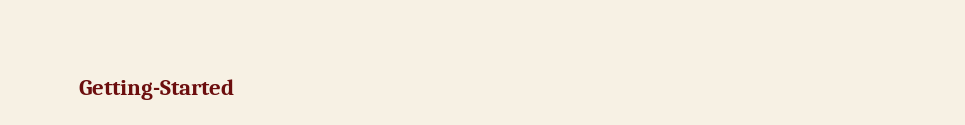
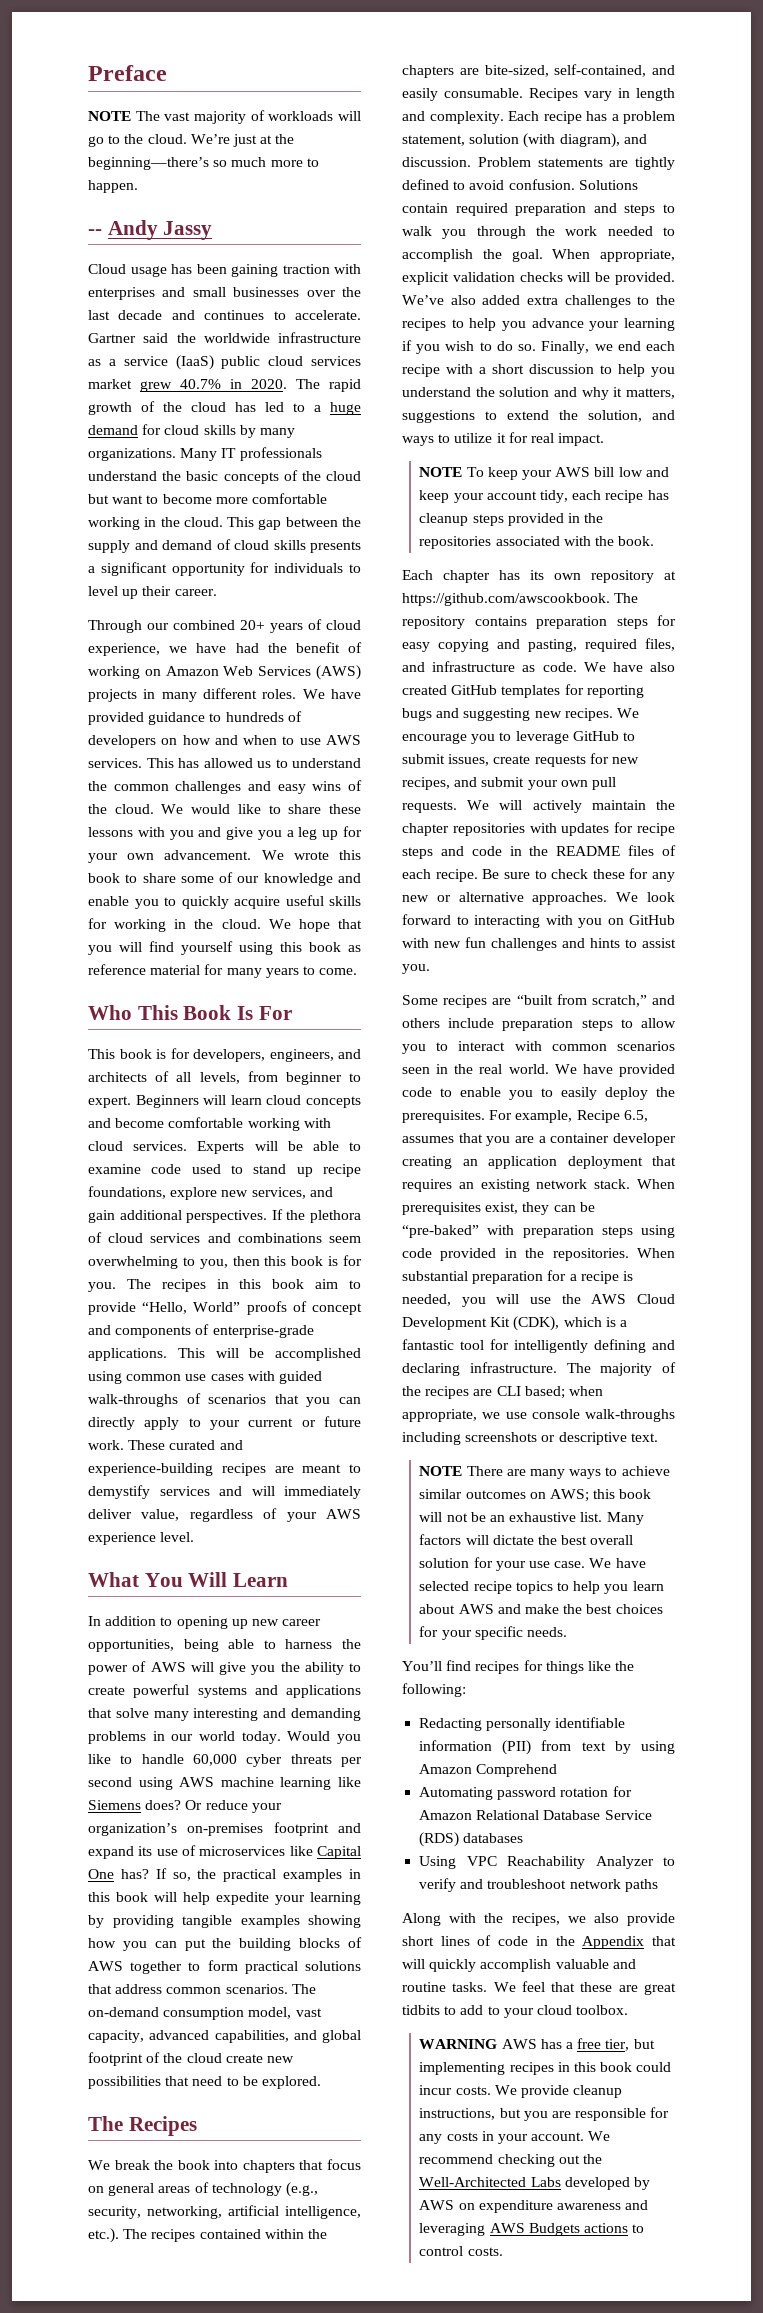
- Getting-Started
+ Preface
+ NOTE The vast majority of workloads will go to the cloud. We’re just at the beginning—there’s so much more to happen.
+ -- Andy Jassy
+ Cloud usage has been gaining traction with enterprises and small businesses over the last decade and continues to accelerate. Gartner said the worldwide infrastructure as a service (IaaS) public cloud services market grew 40.7% in 2020. The rapid growth of the cloud has led to a huge demand for cloud skills by many organizations. Many IT professionals understand the basic concepts of the cloud but want to become more comfortable working in the cloud. This gap between the supply and demand of cloud skills presents a significant opportunity for individuals to level up their career.
+ Through our combined 20+ years of cloud experience, we have had the benefit of working on Amazon Web Services (AWS) projects in many different roles. We have provided guidance to hundreds of developers on how and when to use AWS services. This has allowed us to understand the common challenges and easy wins of the cloud. We would like to share these lessons with you and give you a leg up for your own advancement. We wrote this book to share some of our knowledge and enable you to quickly acquire useful skills for working in the cloud. We hope that you will find yourself using this book as reference material for many years to come.
+ Who This Book Is For
+ This book is for developers, engineers, and architects of all levels, from beginner to expert. Beginners will learn cloud concepts and become comfortable working with cloud services. Experts will be able to examine code used to stand up recipe foundations, explore new services, and gain additional perspectives. If the plethora of cloud services and combinations seem overwhelming to you, then this book is for you. The recipes in this book aim to provide “Hello, World” proofs of concept and components of enterprise-grade applications. This will be accomplished using common use cases with guided walk-throughs of scenarios that you can directly apply to your current or future work. These curated and experience-building recipes are meant to demystify services and will immediately deliver value, regardless of your AWS experience level.
+ What You Will Learn
+ In addition to opening up new career opportunities, being able to harness the power of AWS will give you the ability to create powerful systems and applications that solve many interesting and demanding problems in our world today. Would you like to handle 60,000 cyber threats per second using AWS machine learning like Siemens does? Or reduce your organization’s on-premises footprint and expand its use of microservices like Capital One has? If so, the practical examples in this book will help expedite your learning by providing tangible examples showing how you can put the building blocks of AWS together to form practical solutions that address common scenarios. The on-demand consumption model, vast capacity, advanced capabilities, and global footprint of the cloud create new possibilities that need to be explored.
+ The Recipes
+ We break the book into chapters that focus on general areas of technology (e.g., security, networking, artificial intelligence, etc.). The recipes contained within the chapters are bite-sized, self-contained, and easily consumable. Recipes vary in length and complexity. Each recipe has a problem statement, solution (with diagram), and discussion. Problem statements are tightly defined to avoid confusion. Solutions contain required preparation and steps to walk you through the work needed to accomplish the goal. When appropriate, explicit validation checks will be provided. We’ve also added extra challenges to the recipes to help you advance your learning if you wish to do so. Finally, we end each recipe with a short discussion to help you understand the solution and why it matters, suggestions to extend the solution, and ways to utilize it for real impact.
+ NOTE To keep your AWS bill low and keep your account tidy, each recipe has cleanup steps provided in the repositories associated with the book.
+ Each chapter has its own repository at https://github.com/awscookbook. The repository contains preparation steps for easy copying and pasting, required files, and infrastructure as code. We have also created GitHub templates for reporting bugs and suggesting new recipes. We encourage you to leverage GitHub to submit issues, create requests for new recipes, and submit your own pull requests. We will actively maintain the chapter repositories with updates for recipe steps and code in the README files of each recipe. Be sure to check these for any new or alternative approaches. We look forward to interacting with you on GitHub with new fun challenges and hints to assist you.
+ Some recipes are “built from scratch,” and others include preparation steps to allow you to interact with common scenarios seen in the real world. We have provided code to enable you to easily deploy the prerequisites. For example, Recipe 6.5, assumes that you are a container developer creating an application deployment that requires an existing network stack. When prerequisites exist, they can be “pre-baked” with preparation steps using code provided in the repositories. When substantial preparation for a recipe is needed, you will use the AWS Cloud Development Kit (CDK), which is a fantastic tool for intelligently defining and declaring infrastructure. The majority of the recipes are CLI based; when appropriate, we use console walk-throughs including screenshots or descriptive text.
+ NOTE There are many ways to achieve similar outcomes on AWS; this book will not be an exhaustive list. Many factors will dictate the best overall solution for your use case. We have selected recipe topics to help you learn about AWS and make the best choices for your specific needs.
+ You’ll find recipes for things like the following:
+ Redacting personally identifiable information (PII) from text by using Amazon Comprehend
+ Automating password rotation for Amazon Relational Database Service (RDS) databases
+ Using VPC Reachability Analyzer to verify and troubleshoot network paths
+ Along with the recipes, we also provide short lines of code in the Appendix that will quickly accomplish valuable and routine tasks. We feel that these are great tidbits to add to your cloud toolbox.
+ WARNING AWS has a free tier, but implementing recipes in this book could incur costs. We provide cleanup instructions, but you are responsible for any costs in your account. We recommend checking out the Well-Architected Labs developed by AWS on expenditure awareness and leveraging AWS Budgets actions to control costs.

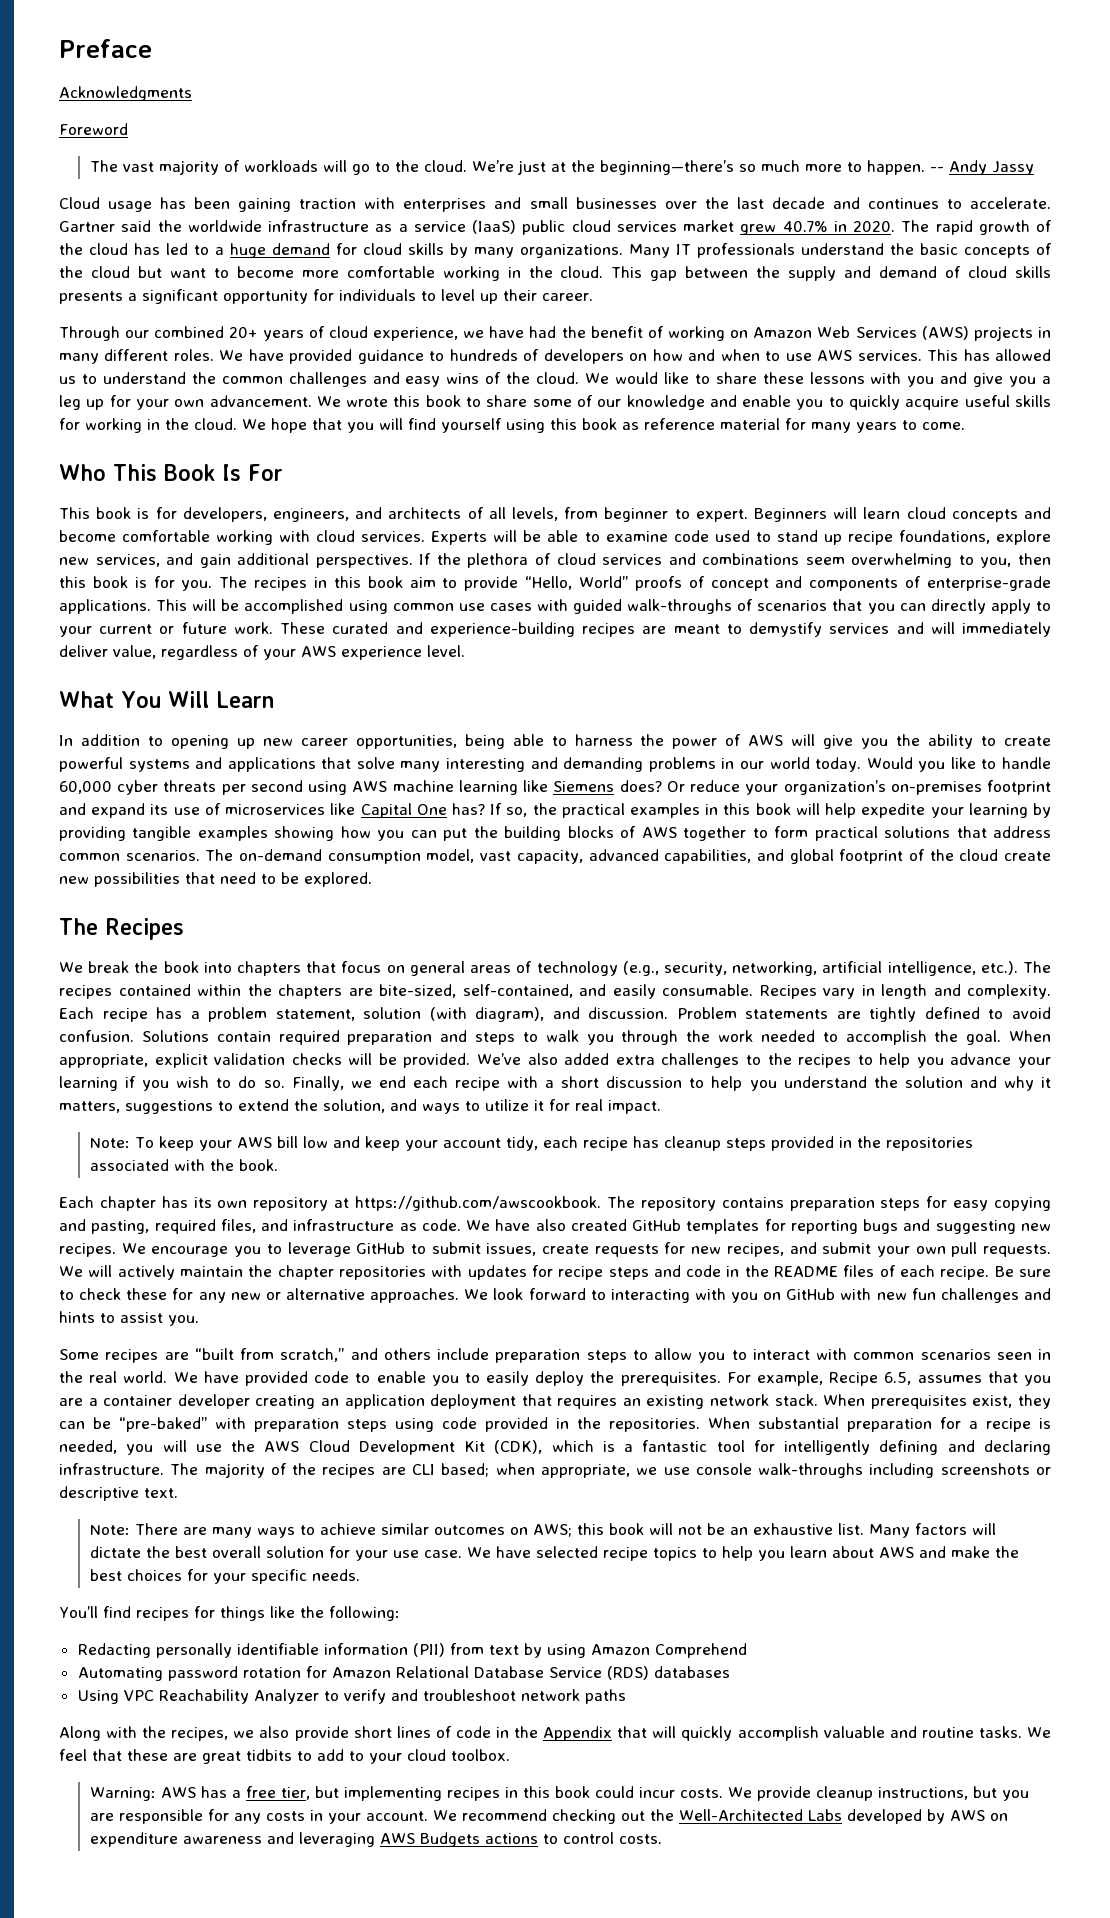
- NOTE The vast majority of workloads will go to the cloud.
+ Acknowledgments
+ Foreword
+ The vast majority of workloads will go to the cloud.
- We’re just at the beginning—there’s so much more to happen.
- -- Andy Jassy
+ We’re just at the beginning—there’s so much more to happen. -- Andy Jassy
- NOTE To keep your AWS bill low and keep your account tidy, each recipe has cleanup steps provided in the repositories associated with the book.
+ Note: To keep your AWS bill low and keep your account tidy, each recipe has cleanup steps provided in the repositories associated with the book.
- NOTE There are many ways to achieve similar outcomes on AWS; this book will not be an exhaustive list.
+ Note: There are many ways to achieve similar outcomes on AWS; this book will not be an exhaustive list.
- WARNING AWS has a free tier, but implementing recipes in this book could incur costs.
+ Warning: AWS has a free tier, but implementing recipes in this book could incur costs.

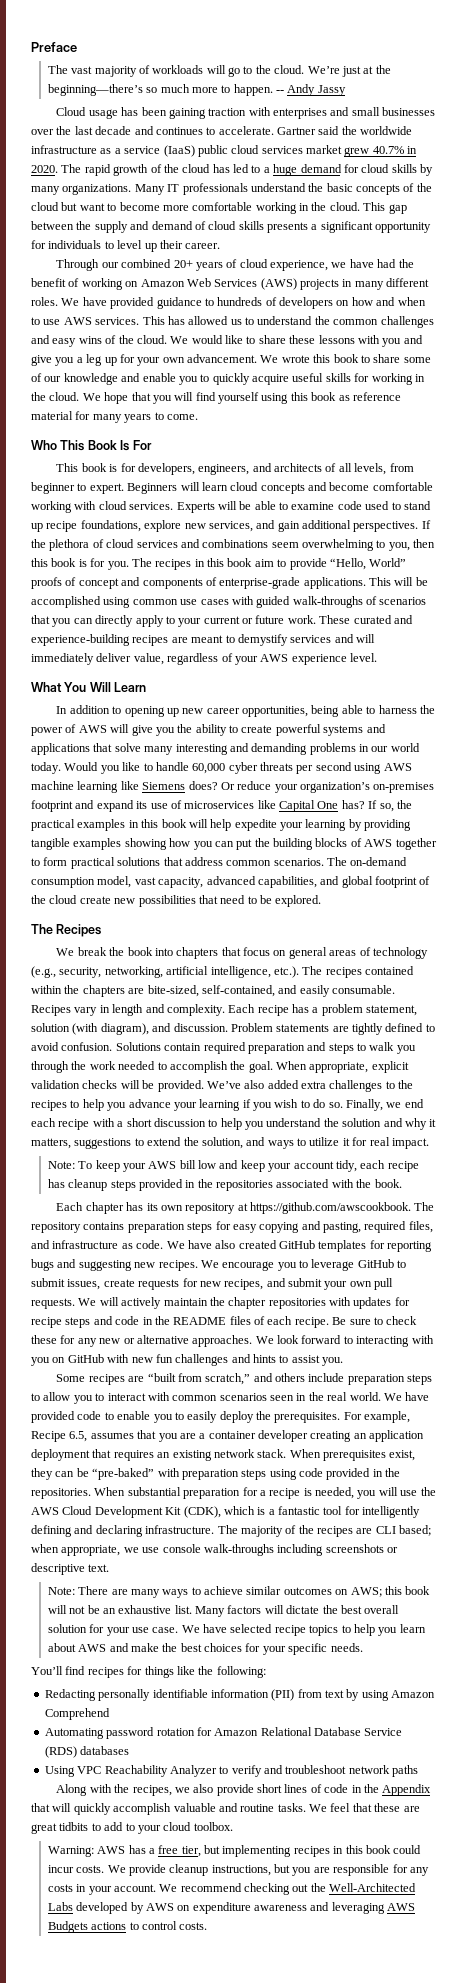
- Acknowledgments
- Foreword

